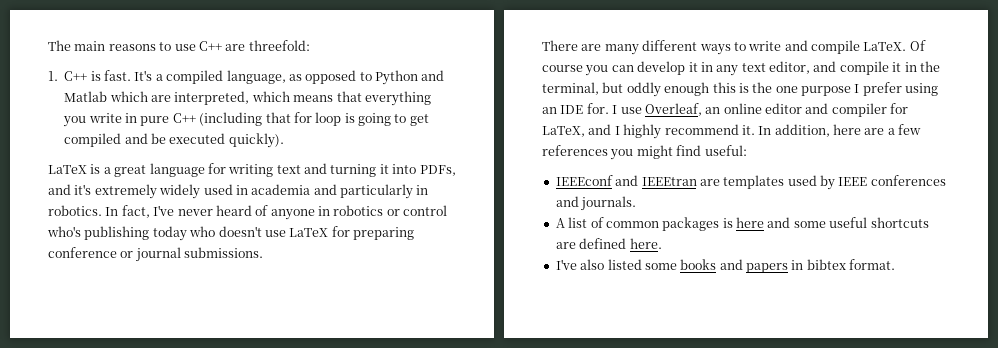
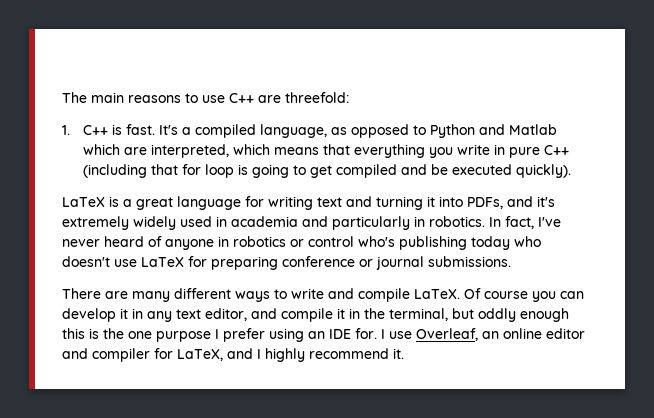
- In addition, here are a few references you might find useful:
- IEEEconf and IEEEtran are templates used by IEEE conferences and journals.
- A list of common packages is here and some useful shortcuts are defined here.
- I've also listed some books and papers in bibtex format.

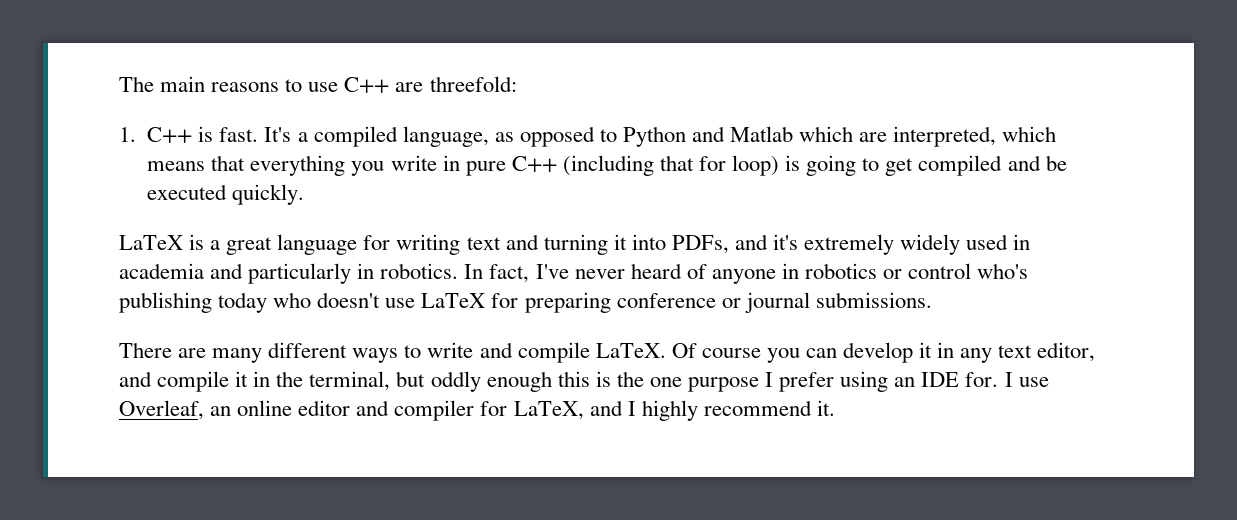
- It's a compiled language, as opposed to Python and Matlab which are interpreted, which means that everything you write in pure C++ (including that for loop is going to get compiled and be executed quickly).
+ It's a compiled language, as opposed to Python and Matlab which are interpreted, which means that everything you write in pure C++ (including that for loop) is going to get compiled and be executed quickly.

